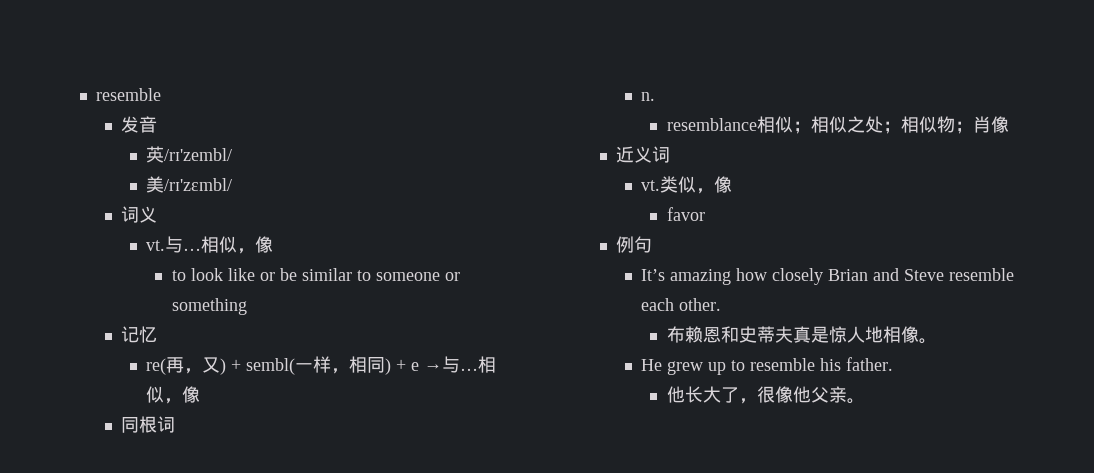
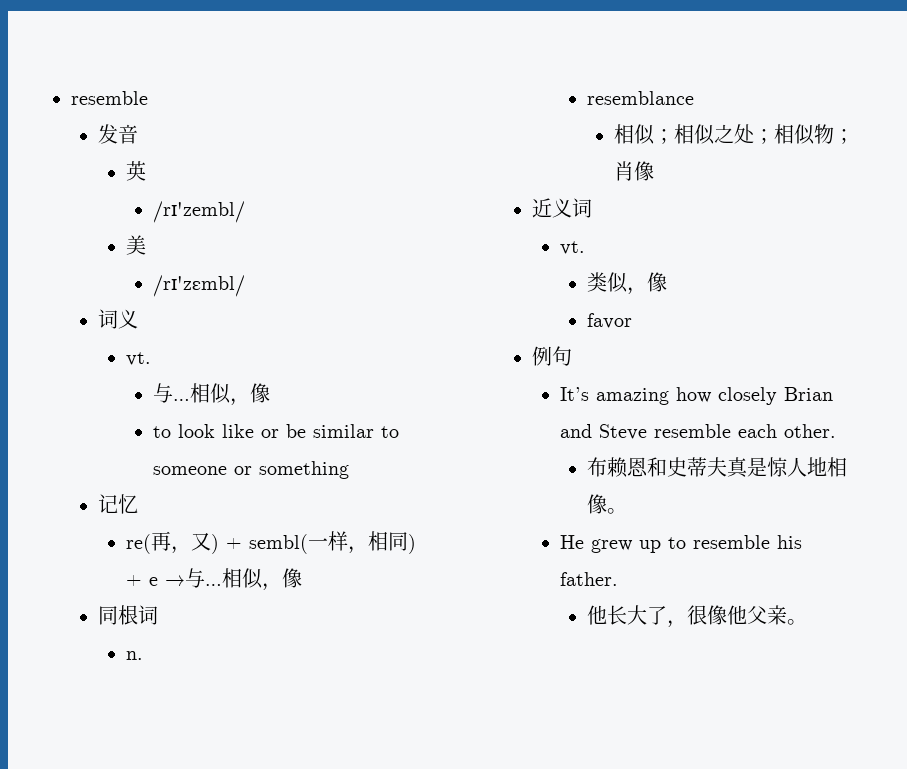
- 英/rɪ'zembl/
+ 英
+ /rɪ'zembl/
- 美/rɪ'zɛmbl/
+ 美
+ /rɪ'zɛmbl/
  词义
- vt.与…
+ vt.
+ 与…
- resemblance相似；相似之处；相似物；肖像
+ resemblance
+ 相似；相似之处；相似物；肖像
  近义词
- vt.类似，像
+ vt.
+ 类似，像

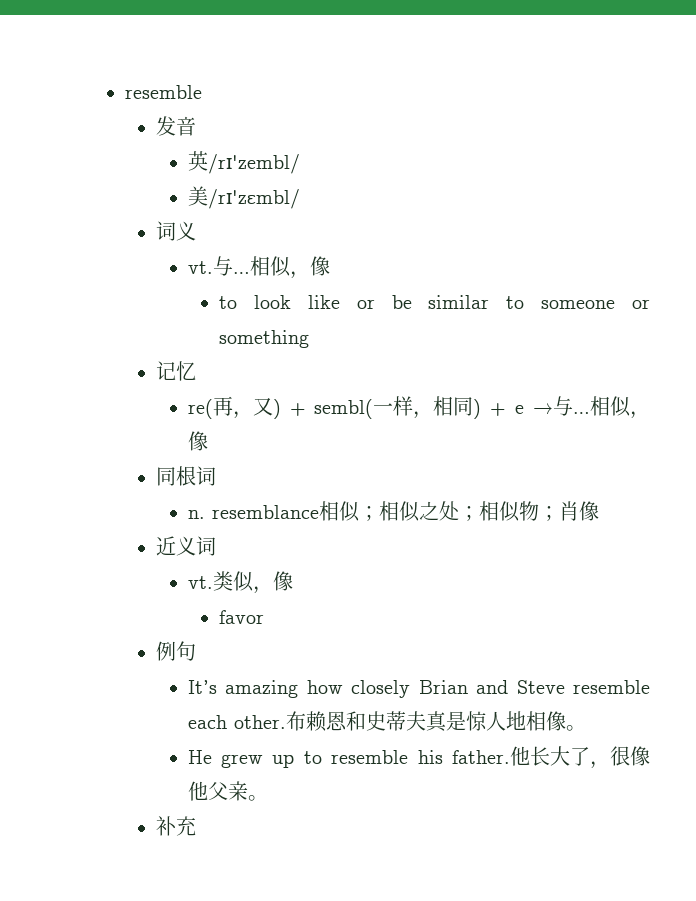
- 英
- /rɪ'zembl/
+ 英/rɪ'zembl/
- 美
- /rɪ'zɛmbl/
+ 美/rɪ'zɛmbl/
  词义
- vt.
- 与…
+ vt.与…
- n.
- resemblance
- 相似；相似之处；相似物；肖像
+ n. resemblance相似；相似之处；相似物；肖像
  近义词
- vt.
- 类似，像
+ vt.类似，像
- It’s amazing how closely Brian and Steve resemble each other.
- 布赖恩和史蒂夫真是惊人地相像。
+ It’s amazing how closely Brian and Steve resemble each other.布赖恩和史蒂夫真是惊人地相像。
- He grew up to resemble his father.
- 他长大了，很像他父亲。
+ He grew up to resemble his father.他长大了，很像他父亲。
+ 补充

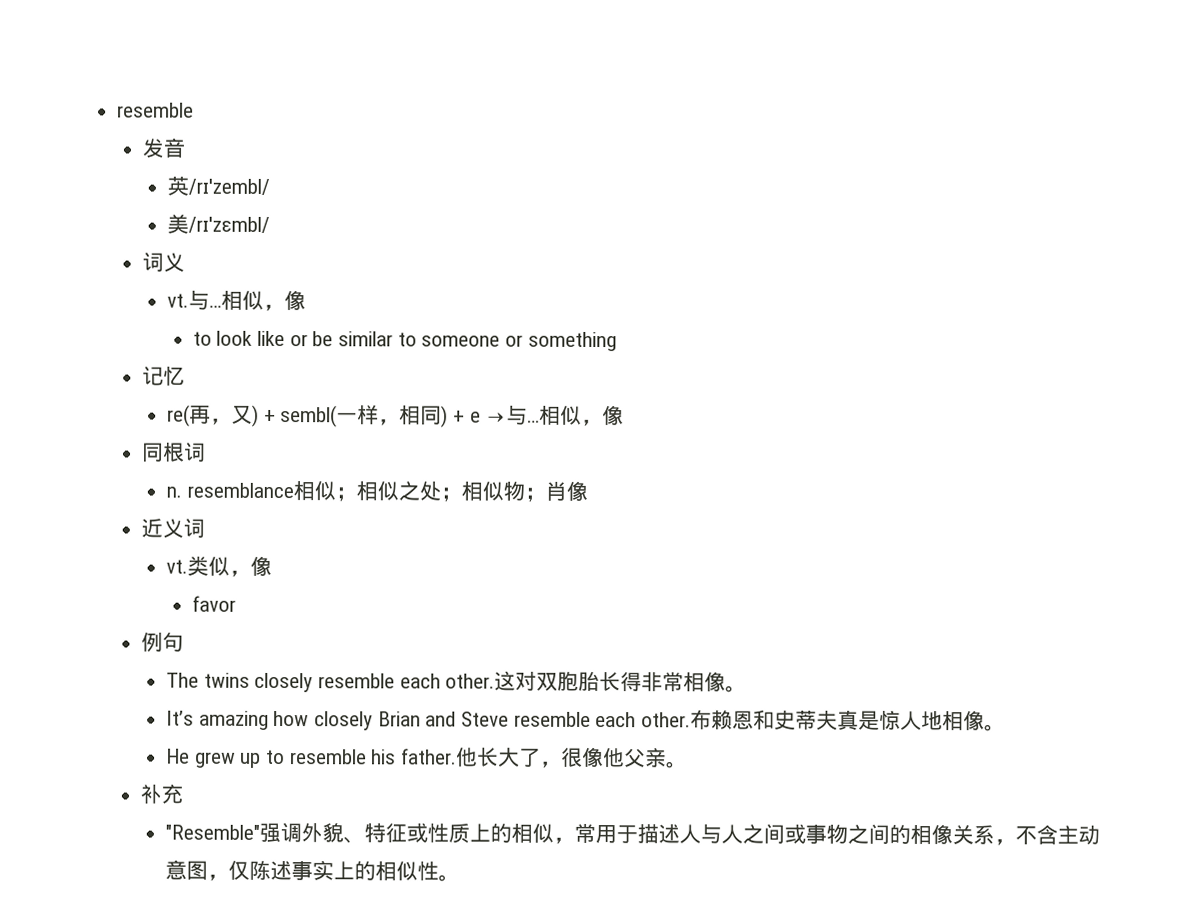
+ The twins closely resemble each other.这对双胞胎长得非常相像。
+ "Resemble"强调外貌、特征或性质上的相似，常用于描述人与人之间或事物之间的相像关系，不含主动意图，仅陈述事实上的相似性。

